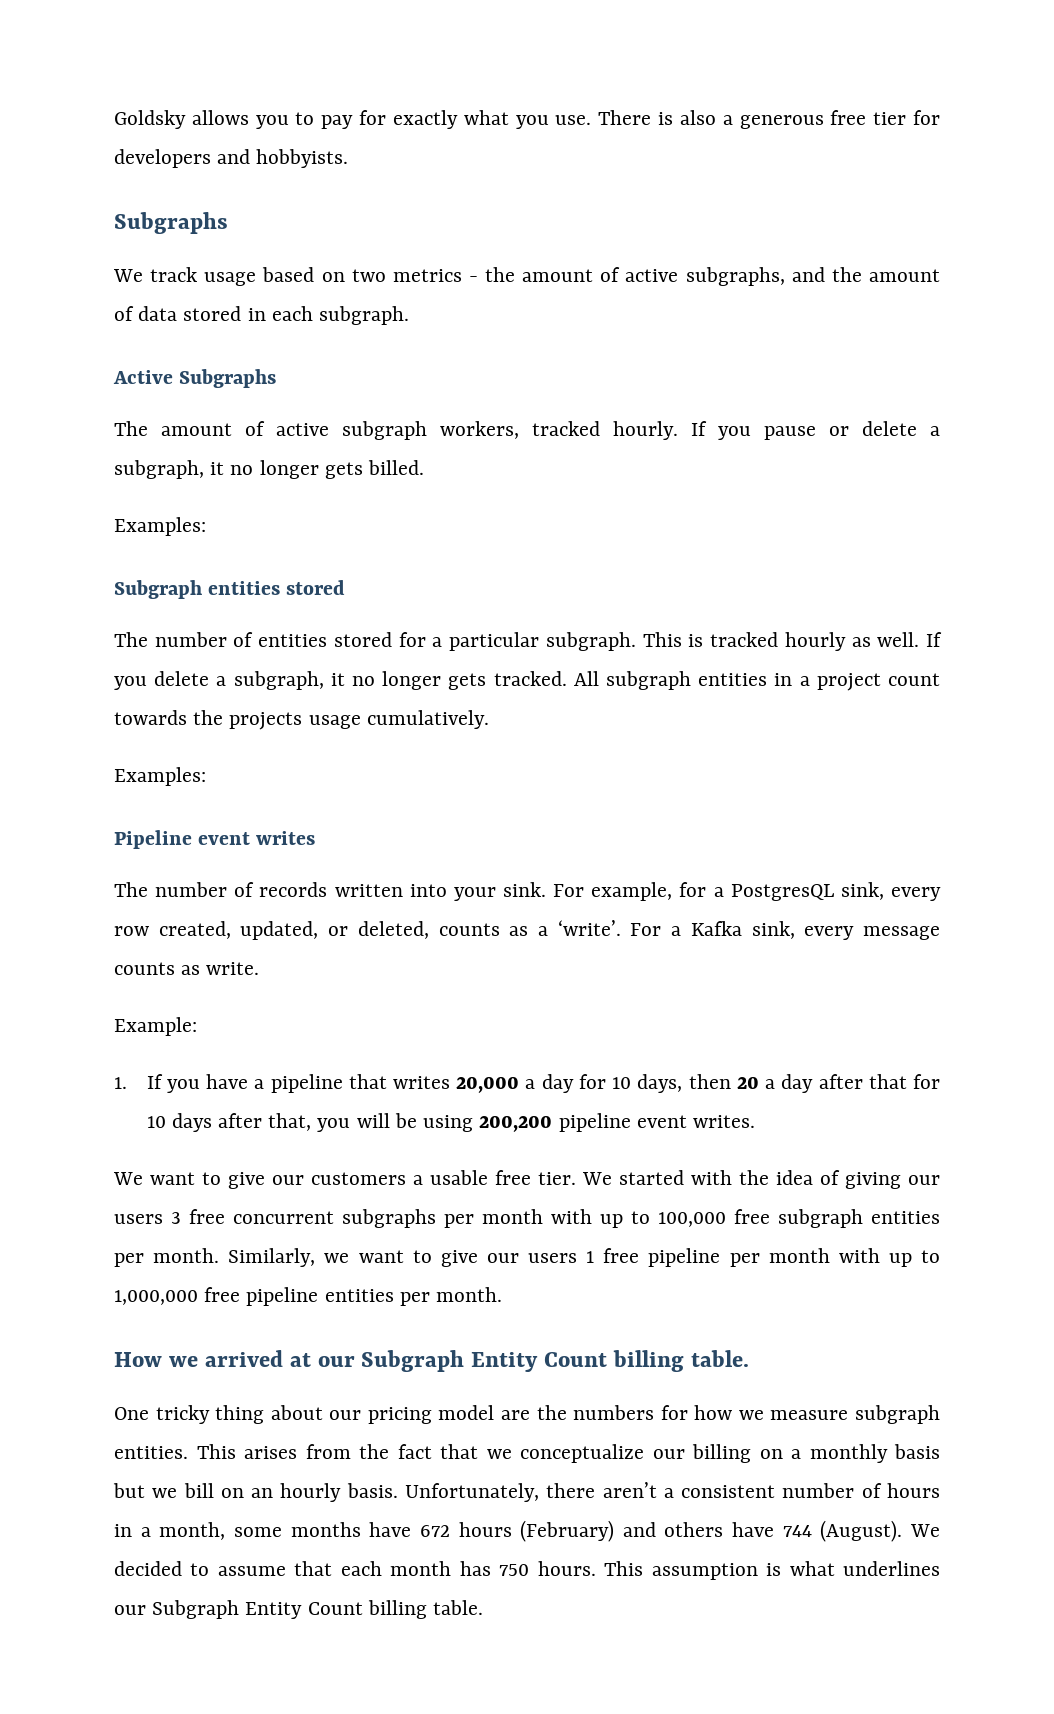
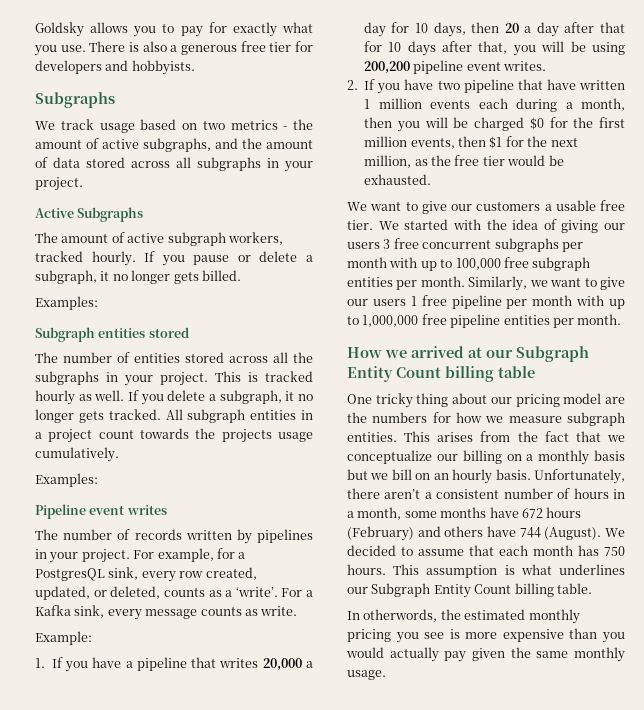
- We track usage based on two metrics - the amount of active subgraphs, and the amount of data stored in each subgraph.
+ We track usage based on two metrics - the amount of active subgraphs, and the amount of data stored across all subgraphs in your project.
- The number of entities stored for a particular subgraph.
+ The number of entities stored across all the subgraphs in your project.
- The number of records written into your sink.
+ The number of records written by pipelines in your project.
+ 2. If you have two pipeline that have written 1 million events each during a month, then you will be charged $0 for the first million events, then $1 for the next million, as the free tier would be exhausted.
- How we arrived at our Subgraph Entity Count billing table.
+ How we arrived at our Subgraph Entity Count billing table
+ In otherwords, the estimated monthly pricing you see is more expensive than you would actually pay given the same monthly usage.

